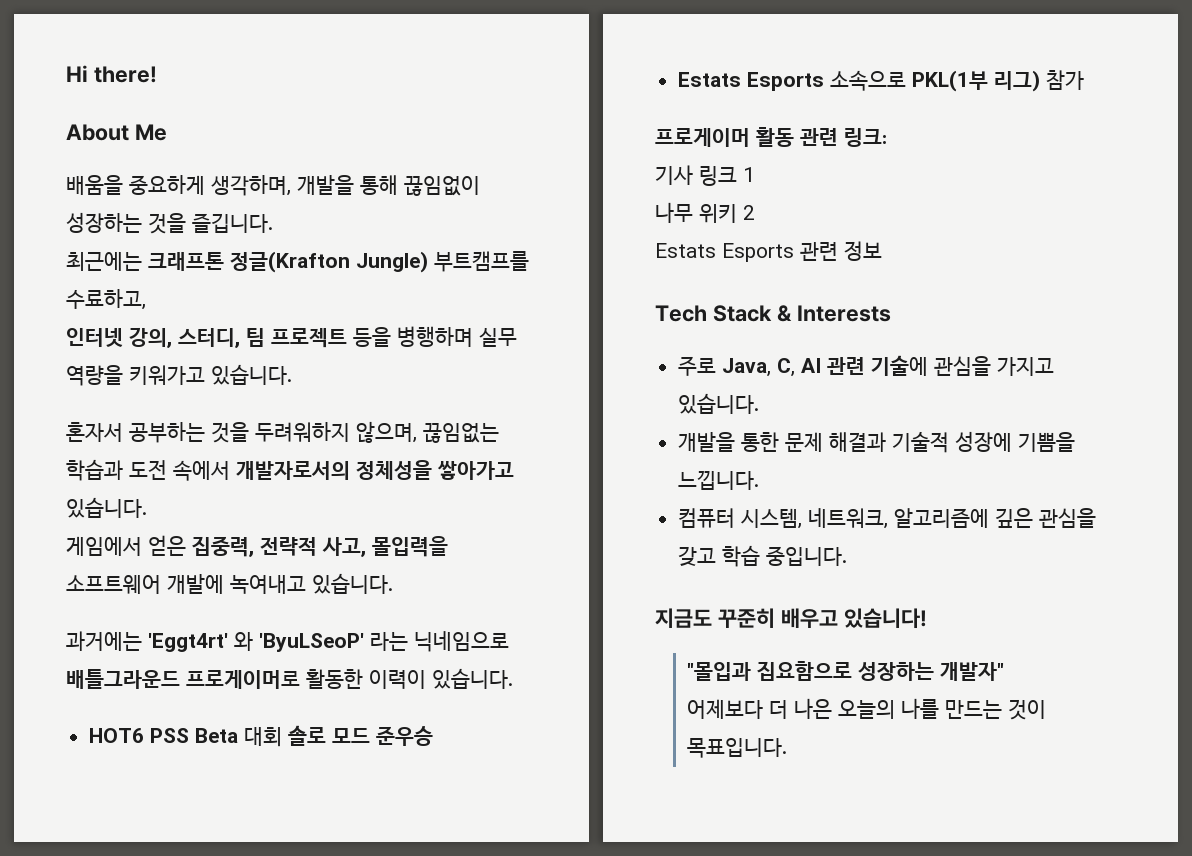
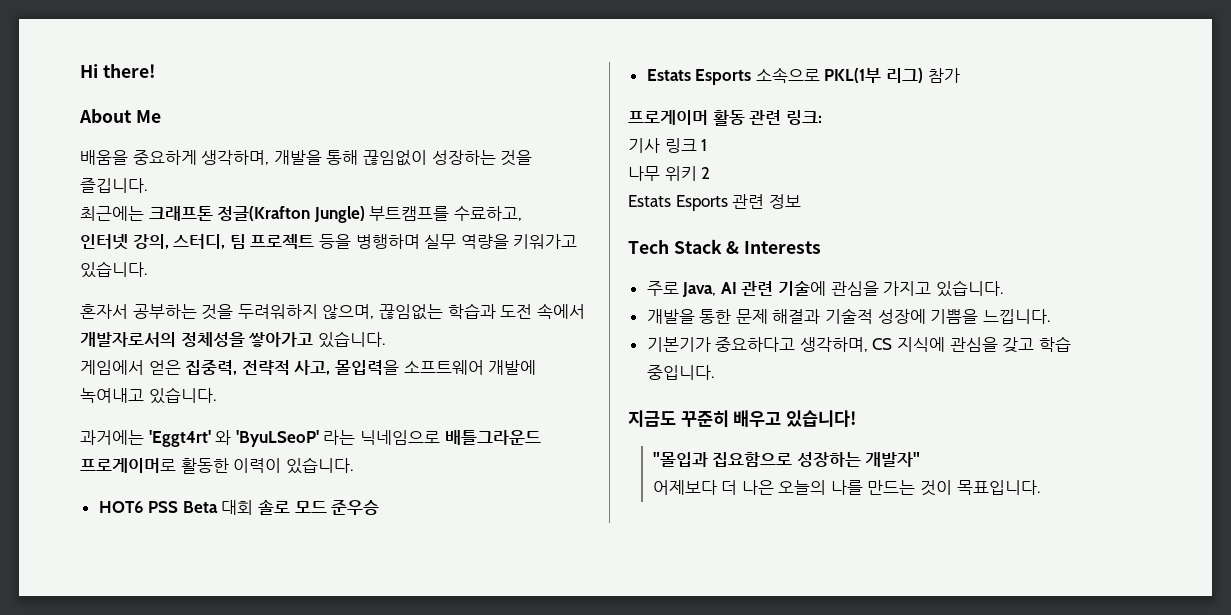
- 주로 Java, C, AI 관련 기술에 관심을 가지고 있습니다.
+ 주로 Java, AI 관련 기술에 관심을 가지고 있습니다.
- 컴퓨터 시스템, 네트워크, 알고리즘에 깊은 관심을 갖고 학습 중입니다.
+ 기본기가 중요하다고 생각하며, CS 지식에 관심을 갖고 학습 중입니다.

